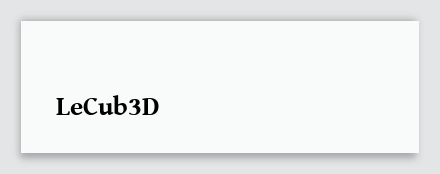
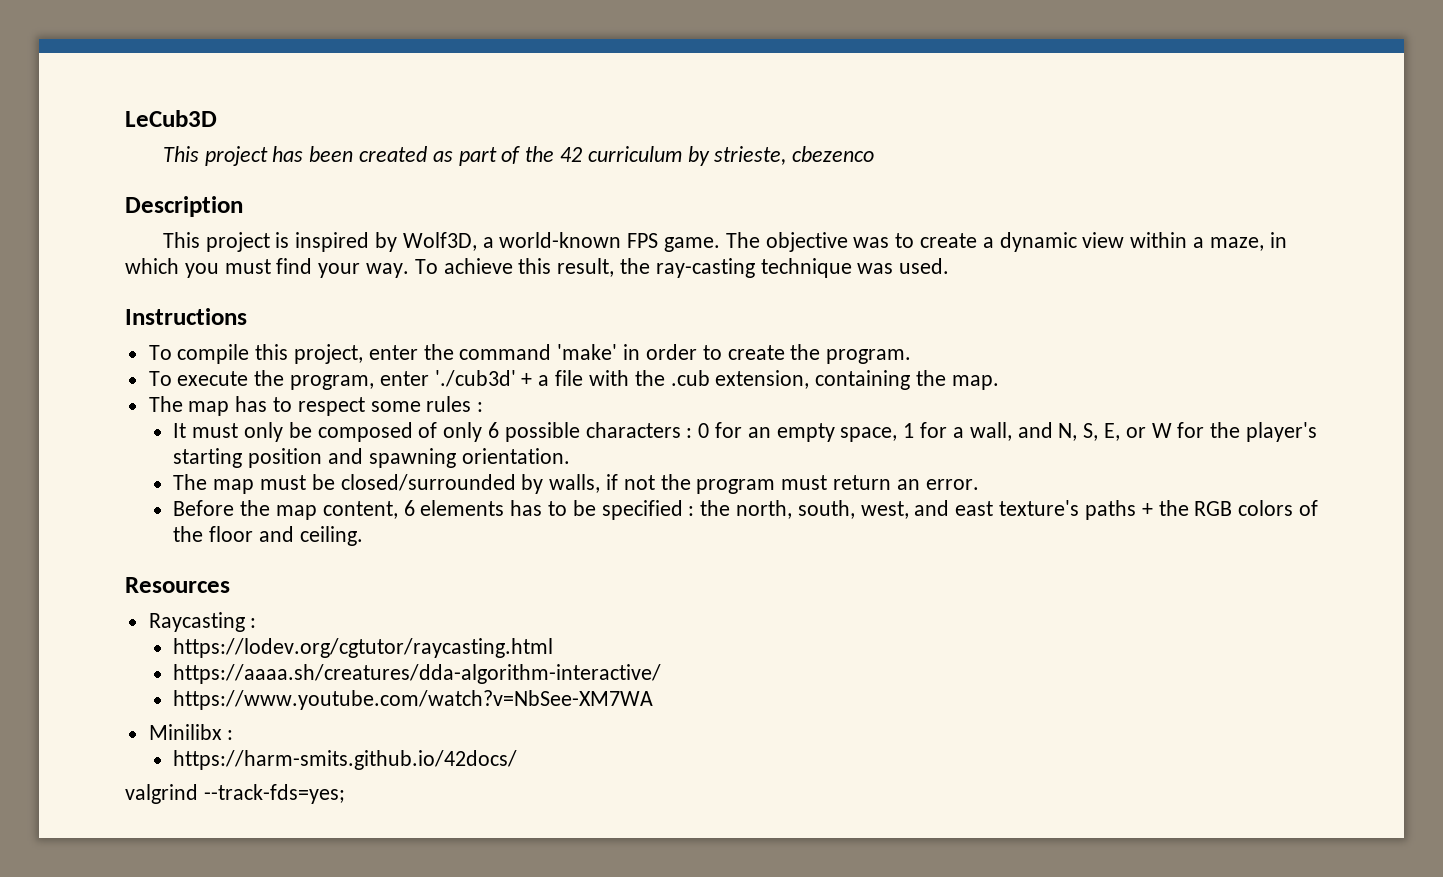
+ This project has been created as part of the 42 curriculum by strieste, cbezenco
+ Description
+ This project is inspired by Wolf3D, a world-known FPS game. The objective was to create a dynamic view within a maze, in which you must find your way. To achieve this result, the ray-casting technique was used.
+ Instructions
+ To compile this project, enter the command 'make' in order to create the program.
+ To execute the program, enter './cub3d' + a file with the .cub extension, containing the map.
+ The map has to respect some rules :
+ It must only be composed of only 6 possible characters : 0 for an empty space, 1 for a wall, and N, S, E, or W for the player's starting position and spawning orientation.
+ The map must be closed/surrounded by walls, if not the program must return an error.
+ Before the map content, 6 elements has to be specified : the north, south, west, and east texture's paths + the RGB colors of the floor and ceiling.
+ Resources
+ Raycasting :
+ https://lodev.org/cgtutor/raycasting.html
+ https://aaaa.sh/creatures/dda-algorithm-interactive/
+ https://www.youtube.com/watch?v=NbSee-XM7WA
+ Minilibx :
+ https://harm-smits.github.io/42docs/
+ valgrind --track-fds=yes;

